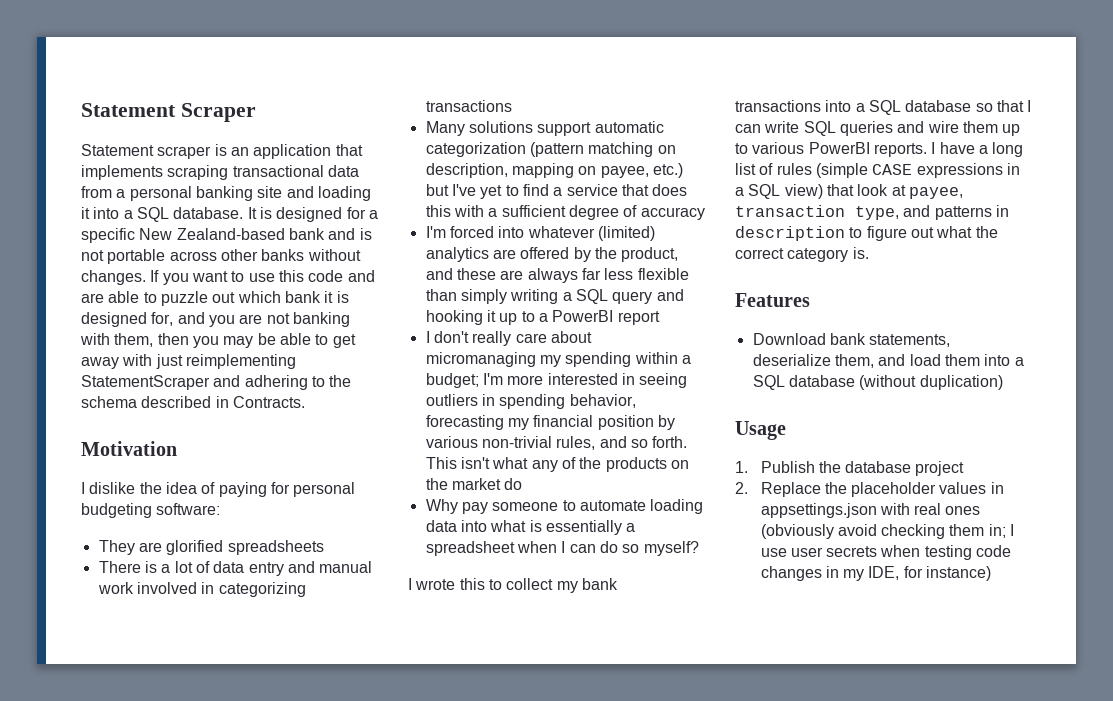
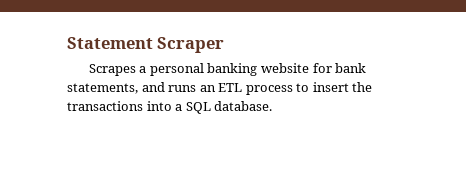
- Statement scraper is an application that implements scraping transactional data from a personal banking site and loading it into a SQL database. It is designed for a specific New Zealand-based bank and is not portable across other banks without changes. If you want to use this code and are able to puzzle out which bank it is designed for, and you are not banking with them, then you may be able to get away with just reimplementing StatementScraper and adhering to the schema described in Contracts.
- Motivation
- I dislike the idea of paying for personal budgeting software:
- They are glorified spreadsheets
- There is a lot of data entry and manual work involved in categorizing transactions
- Many solutions support automatic categorization (pattern matching on description, mapping on payee, etc.) but I've yet to find a service that does this with a sufficient degree of accuracy
- I'm forced into whatever (limited) analytics are offered by the product, and these are always far less flexible than simply writing a SQL query and hooking it up to a PowerBI report
- I don't really care about micromanaging my spending within a budget; I'm more interested in seeing outliers in spending behavior, forecasting my financial position by various non-trivial rules, and so forth. This isn't what any of the products on the market do
- Why pay someone to automate loading data into what is essentially a spreadsheet when I can do so myself?
- I wrote this to collect my bank transactions into a SQL database so that I can write SQL queries and wire them up to various PowerBI reports. I have a long list of rules (simple CASE expressions in a SQL view) that look at payee, transaction type, and patterns in description to figure out what the correct category is.
- Features
- Download bank statements, deserialize them, and load them into a SQL database (without duplication)
- Usage
- 1. Publish the database project
- 2. Replace the placeholder values in appsettings.json with real ones (obviously avoid checking them in; I use user secrets when testing code changes in my IDE, for instance)
+ Scrapes a personal banking website for bank statements, and runs an ETL process to insert the transactions into a SQL database.

